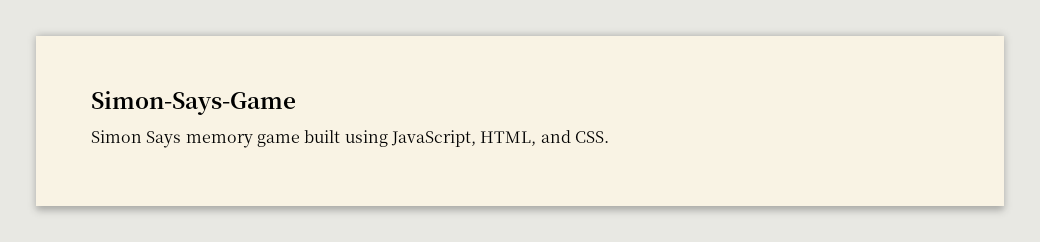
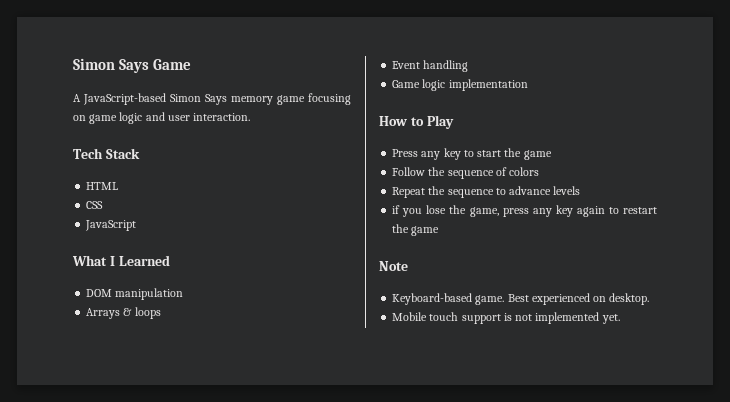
- Simon-Says-Game
- Simon Says memory game built using JavaScript, HTML, and CSS.
+ Simon Says Game
+ A JavaScript-based Simon Says memory game focusing on game logic and user interaction.
+ Tech Stack
+ HTML
+ CSS
+ JavaScript
+ What I Learned
+ DOM manipulation
+ Arrays & loops
+ Event handling
+ Game logic implementation
+ How to Play
+ Press any key to start the game
+ Follow the sequence of colors
+ Repeat the sequence to advance levels
+ if you lose the game, press any key again to restart the game
+ Note
+ Keyboard-based game. Best experienced on desktop.
+ Mobile touch support is not implemented yet.

